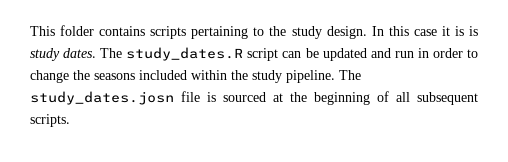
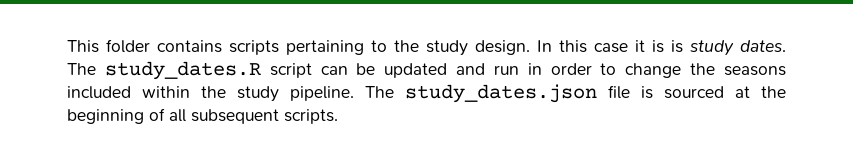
- The study_dates.josn file is sourced at the beginning of all subsequent scripts.
+ The study_dates.json file is sourced at the beginning of all subsequent scripts.

